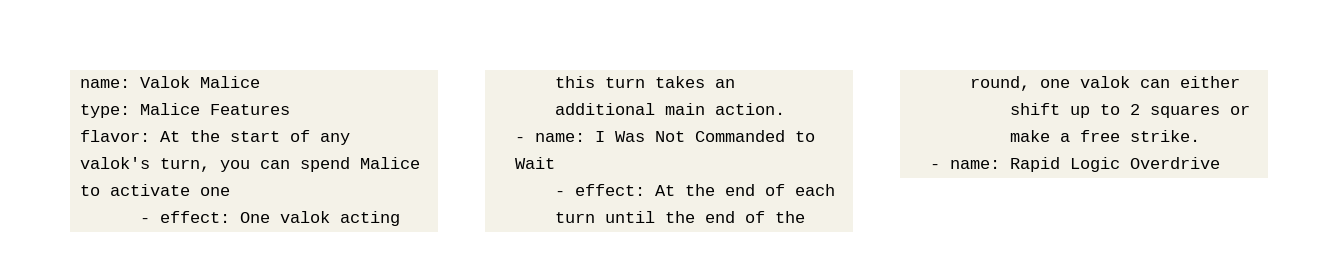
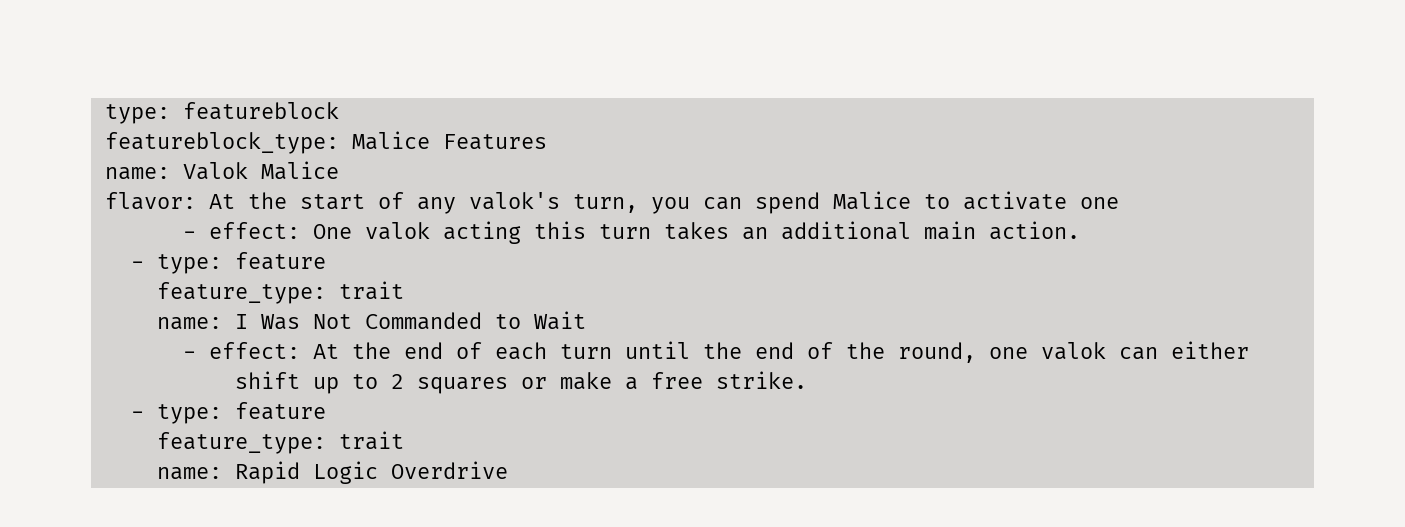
+ type: featureblock
+ featureblock_type: Malice Features
- type: Malice Features
  - effect: One valok acting this turn takes an additional main action.
- - name: I Was Not Commanded to Wait
+ - type: feature
+ feature_type: trait
+ name: I Was Not Commanded to Wait
  shift up to 2 squares or make a free strike.
- - name: Rapid Logic Overdrive
+ - type: feature
+ feature_type: trait
+ name: Rapid Logic Overdrive

